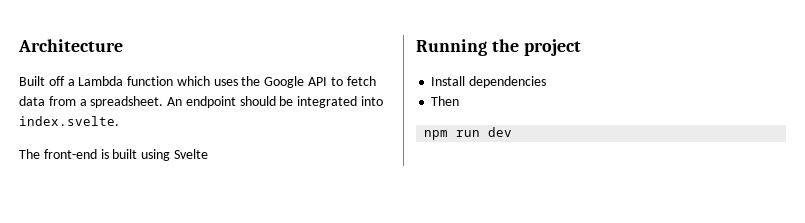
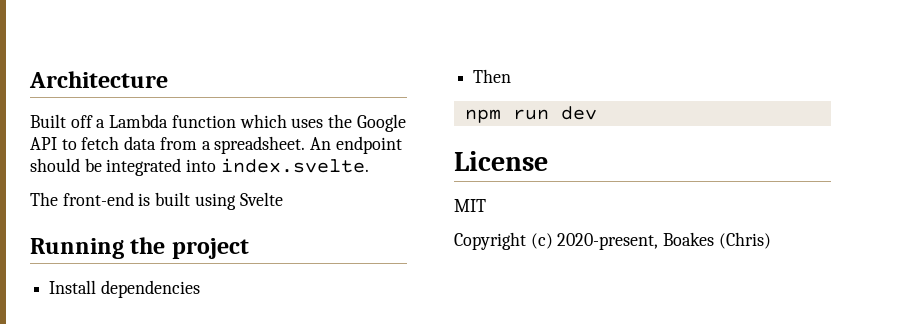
+ License
+ MIT
+ Copyright (c) 2020-present, Boakes (Chris)

